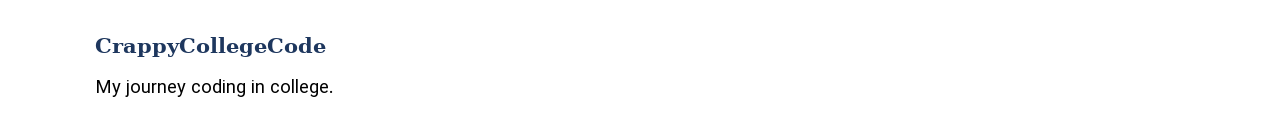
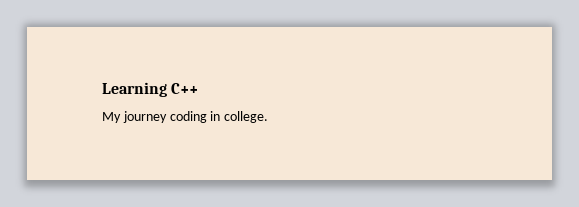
- CrappyCollegeCode
+ Learning C++

